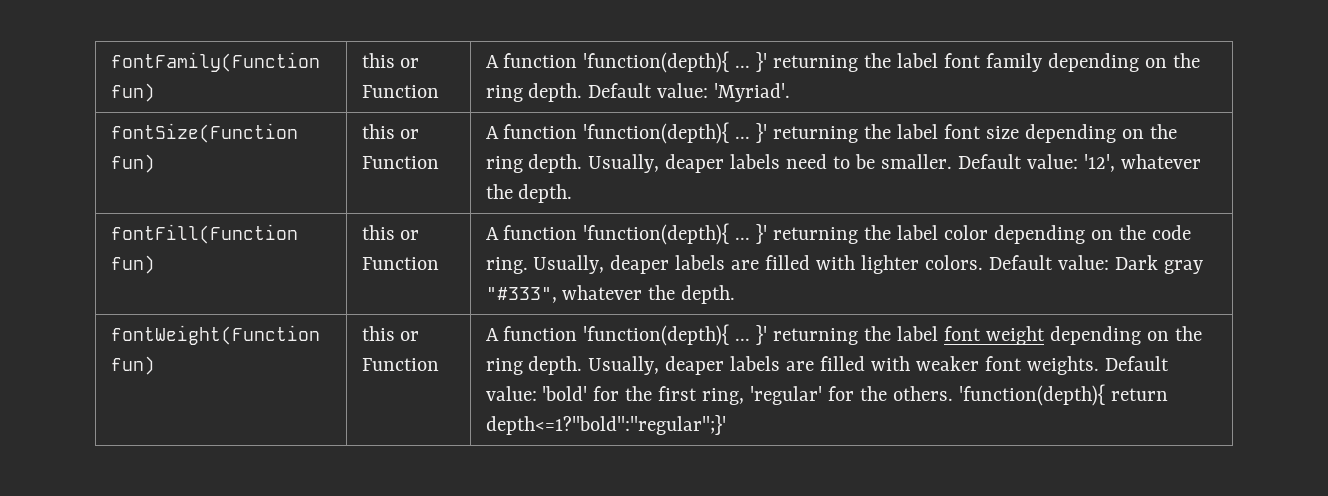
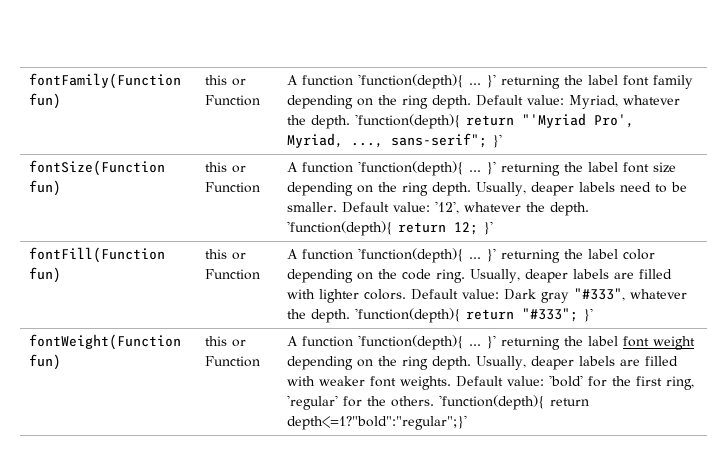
- fontFamily(Function fun) | this or Function | A function 'function(depth){ ... }' returning the label font family depending on the ring depth. Default value: 'Myriad'.
+ fontFamily(Function fun) | this or Function | A function 'function(depth){ ... }' returning the label font family depending on the ring depth. Default value: Myriad, whatever the depth. 'function(depth){ return "'Myriad Pro', Myriad, ..., sans-serif"; }'
- fontSize(Function fun) | this or Function | A function 'function(depth){ ... }' returning the label font size depending on the ring depth. Usually, deaper labels need to be smaller. Default value: '12', whatever the depth.
+ fontSize(Function fun) | this or Function | A function 'function(depth){ ... }' returning the label font size depending on the ring depth. Usually, deaper labels need to be smaller. Default value: '12', whatever the depth. 'function(depth){ return 12; }'
- fontFill(Function fun) | this or Function | A function 'function(depth){ ... }' returning the label color depending on the code ring. Usually, deaper labels are filled with lighter colors. Default value: Dark gray "#333", whatever the depth.
+ fontFill(Function fun) | this or Function | A function 'function(depth){ ... }' returning the label color depending on the code ring. Usually, deaper labels are filled with lighter colors. Default value: Dark gray "#333", whatever the depth. 'function(depth){ return "#333"; }'

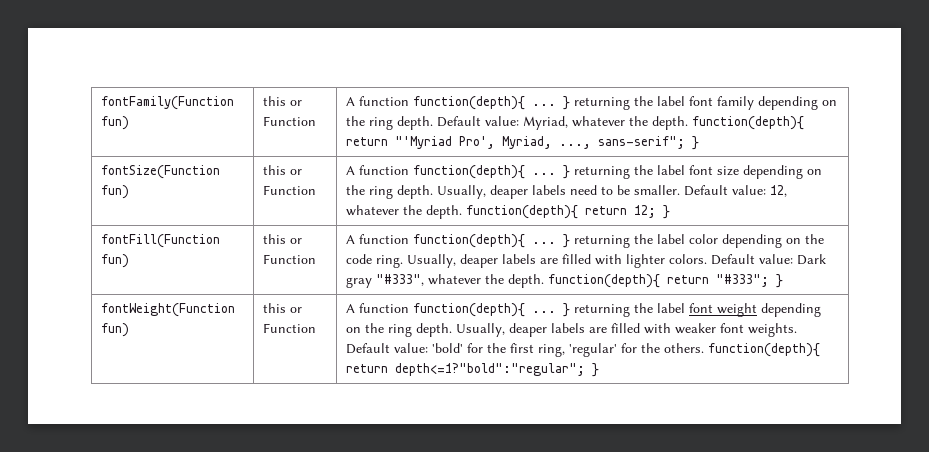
- fontFamily(Function fun) | this or Function | A function 'function(depth){ ... }' returning the label font family depending on the ring depth. Default value: Myriad, whatever the depth. 'function(depth){ return "'Myriad Pro', Myriad, ..., sans-serif"; }'
+ fontFamily(Function fun) | this or Function | A function function(depth){ ... } returning the label font family depending on the ring depth. Default value: Myriad, whatever the depth. function(depth){ return "'Myriad Pro', Myriad, ..., sans-serif"; }
- fontSize(Function fun) | this or Function | A function 'function(depth){ ... }' returning the label font size depending on the ring depth. Usually, deaper labels need to be smaller. Default value: '12', whatever the depth. 'function(depth){ return 12; }'
+ fontSize(Function fun) | this or Function | A function function(depth){ ... } returning the label font size depending on the ring depth. Usually, deaper labels need to be smaller. Default value: 12, whatever the depth. function(depth){ return 12; }
- fontFill(Function fun) | this or Function | A function 'function(depth){ ... }' returning the label color depending on the code ring. Usually, deaper labels are filled with lighter colors. Default value: Dark gray "#333", whatever the depth. 'function(depth){ return "#333"; }'
+ fontFill(Function fun) | this or Function | A function function(depth){ ... } returning the label color depending on the code ring. Usually, deaper labels are filled with lighter colors. Default value: Dark gray "#333", whatever the depth. function(depth){ return "#333"; }
- A function 'function(depth){ ... }' returning the label font weight depending on the ring depth.
+ A function function(depth){ ... } returning the label font weight depending on the ring depth.
- Default value: 'bold' for the first ring, 'regular' for the others. 'function(depth){ return depth<=1?"bold":"regular";}'
+ Default value: 'bold' for the first ring, 'regular' for the others. function(depth){ return depth<=1?"bold":"regular"; }

